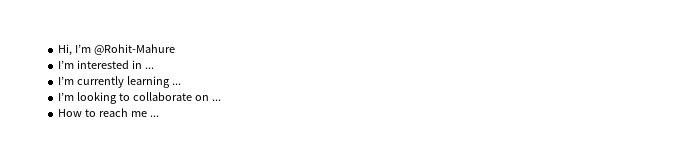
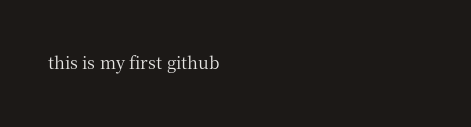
- Hi, I’m @Rohit-Mahure
- I’m interested in ...
- I’m currently learning ...
- I’m looking to collaborate on ...
- How to reach me ...
+ this is my first github

